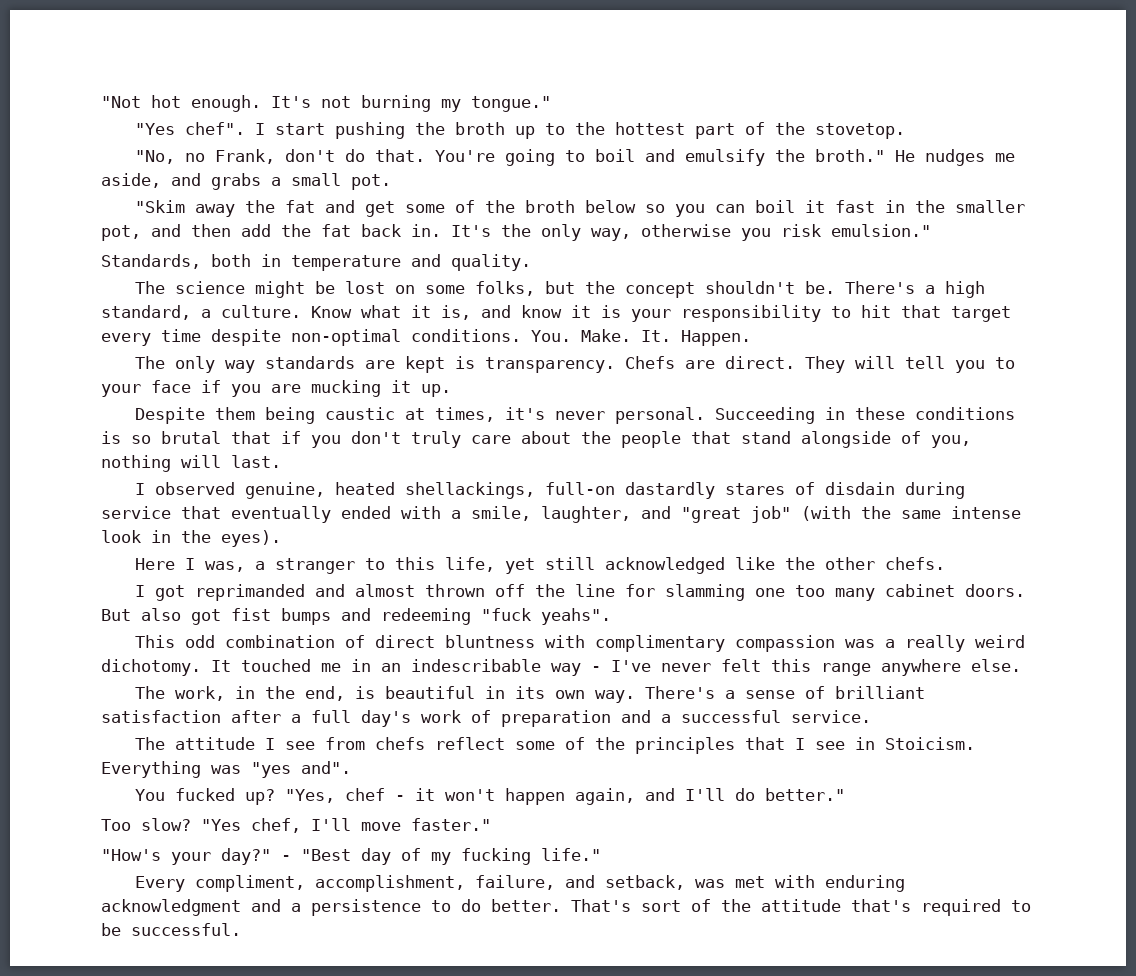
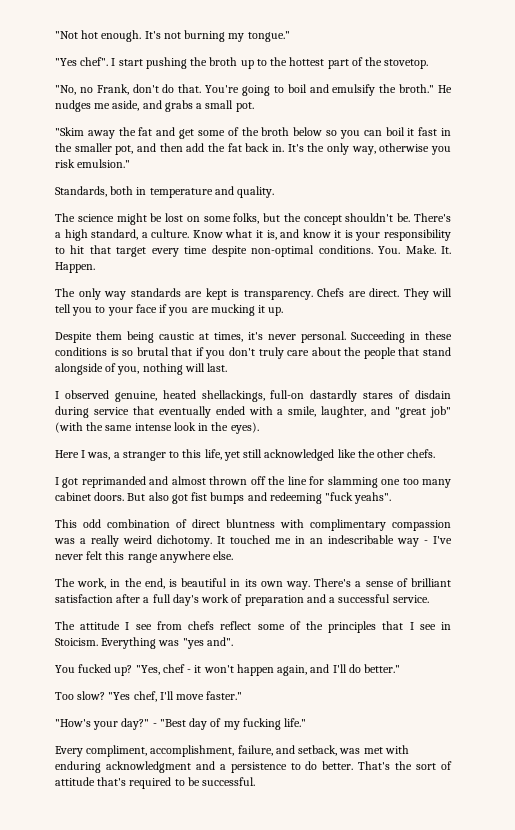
- That's sort of the attitude that's required to be successful.
+ That's the sort of attitude that's required to be successful.

